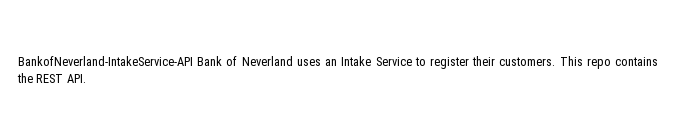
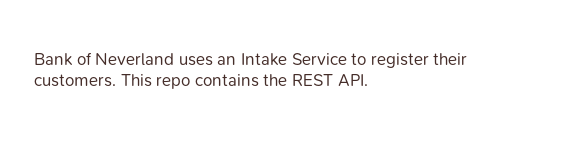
- BankofNeverland-IntakeService-API Bank of Neverland uses an Intake Service to register their customers.
+ Bank of Neverland uses an Intake Service to register their customers.

